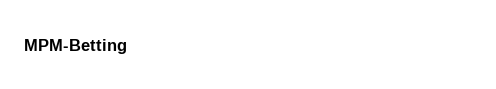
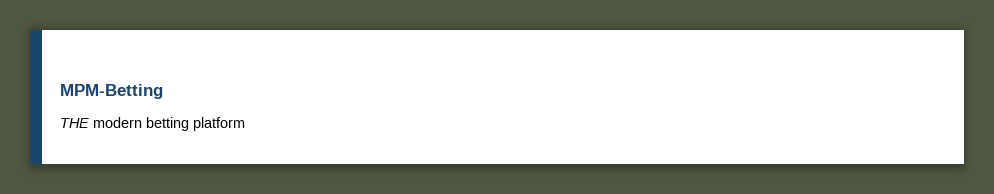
+ THE modern betting platform

